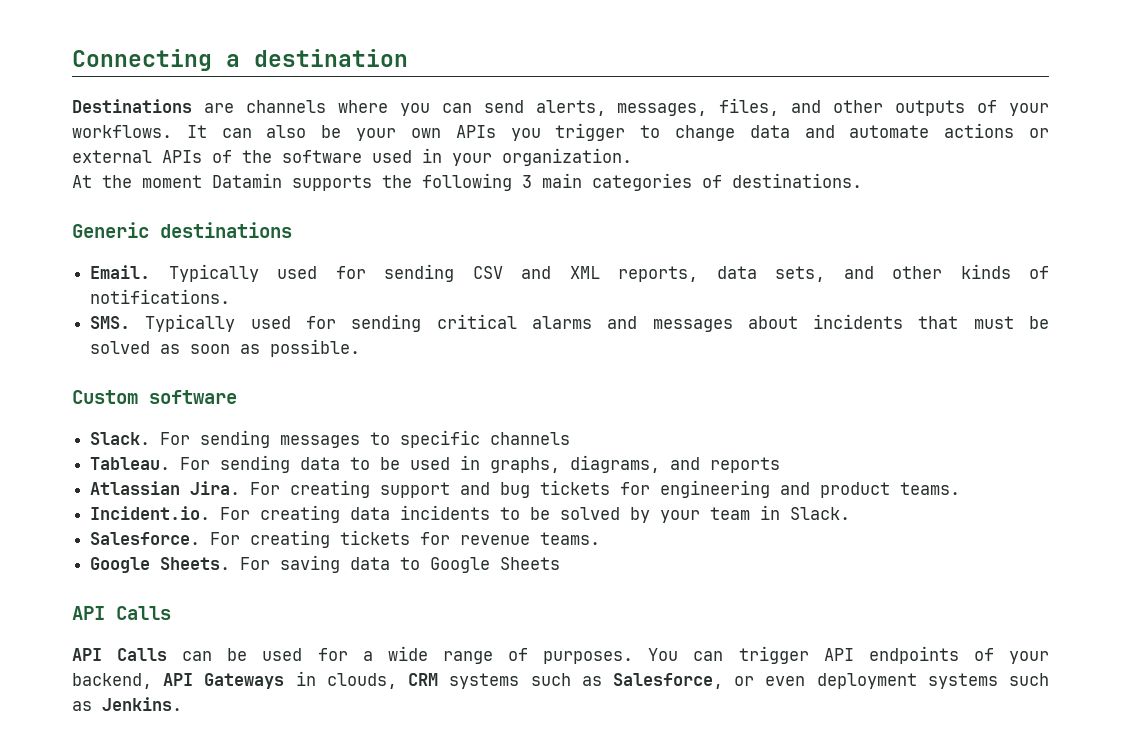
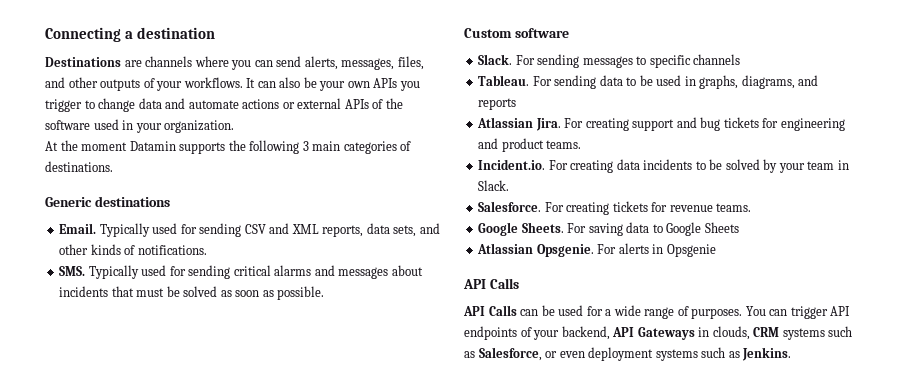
+ Atlassian Opsgenie. For alerts in Opsgenie

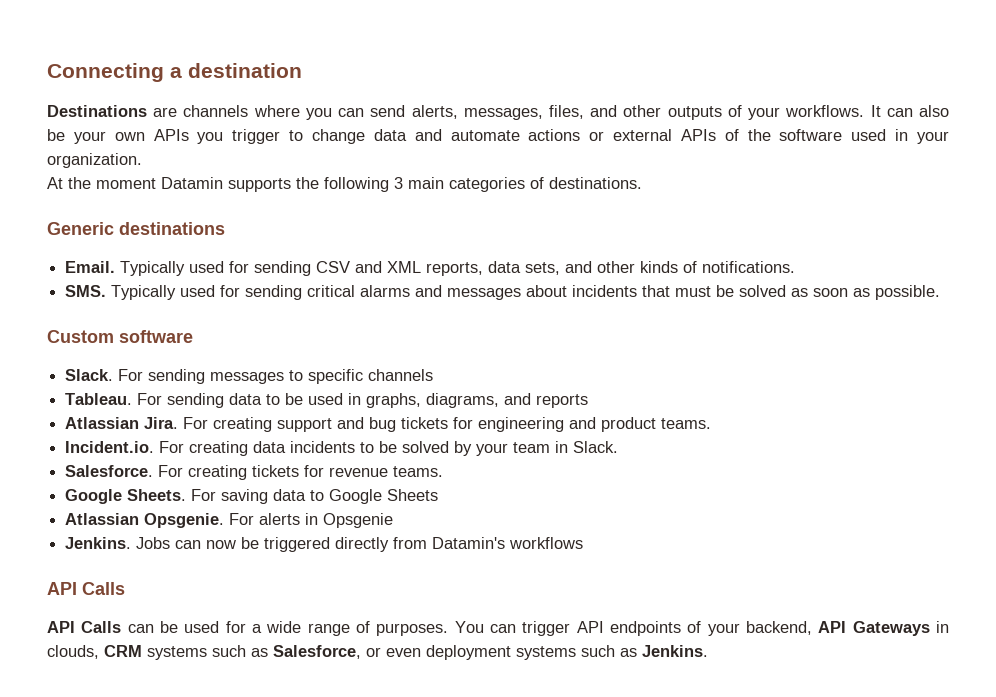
+ Jenkins. Jobs can now be triggered directly from Datamin's workflows

